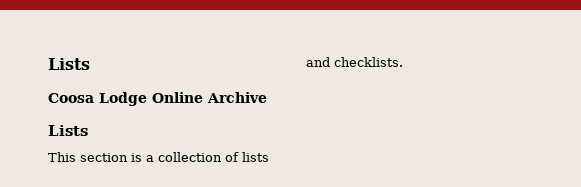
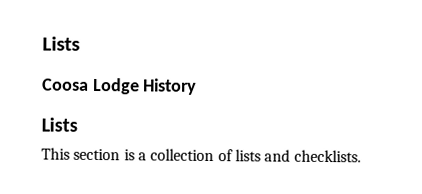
- Coosa Lodge Online Archive
+ Coosa Lodge History

